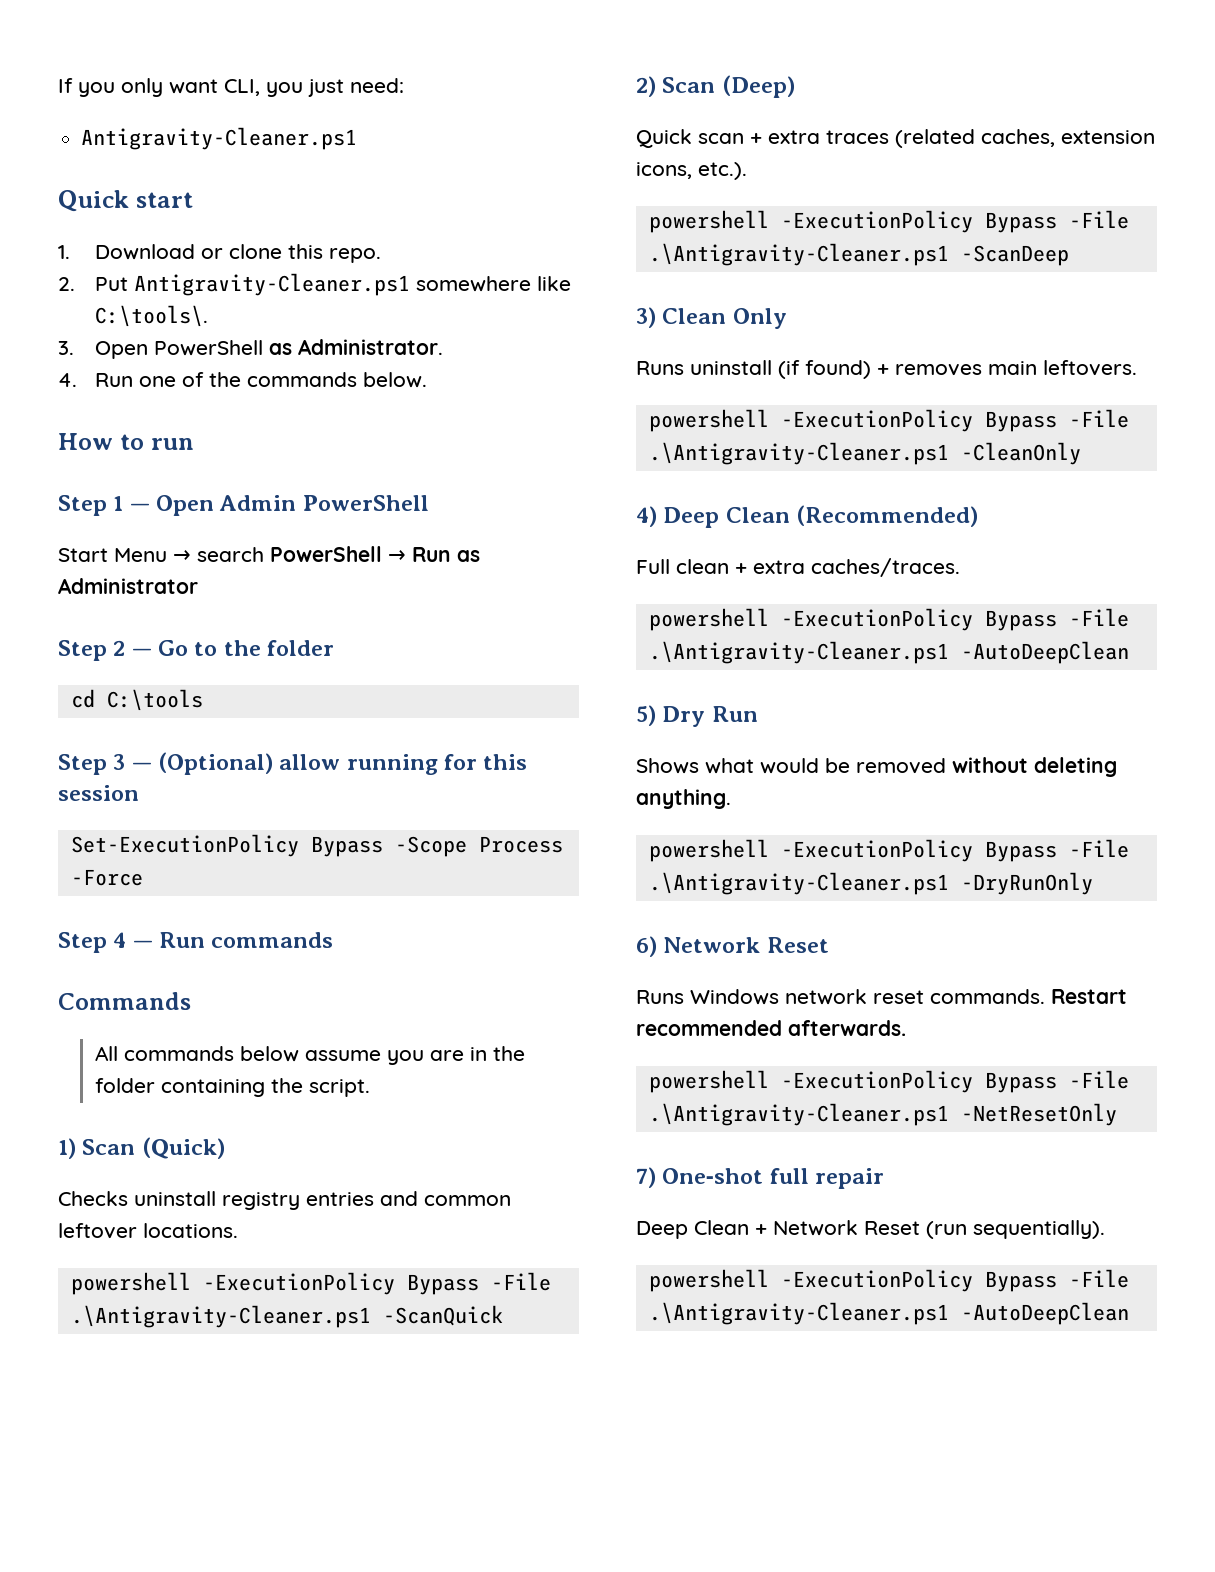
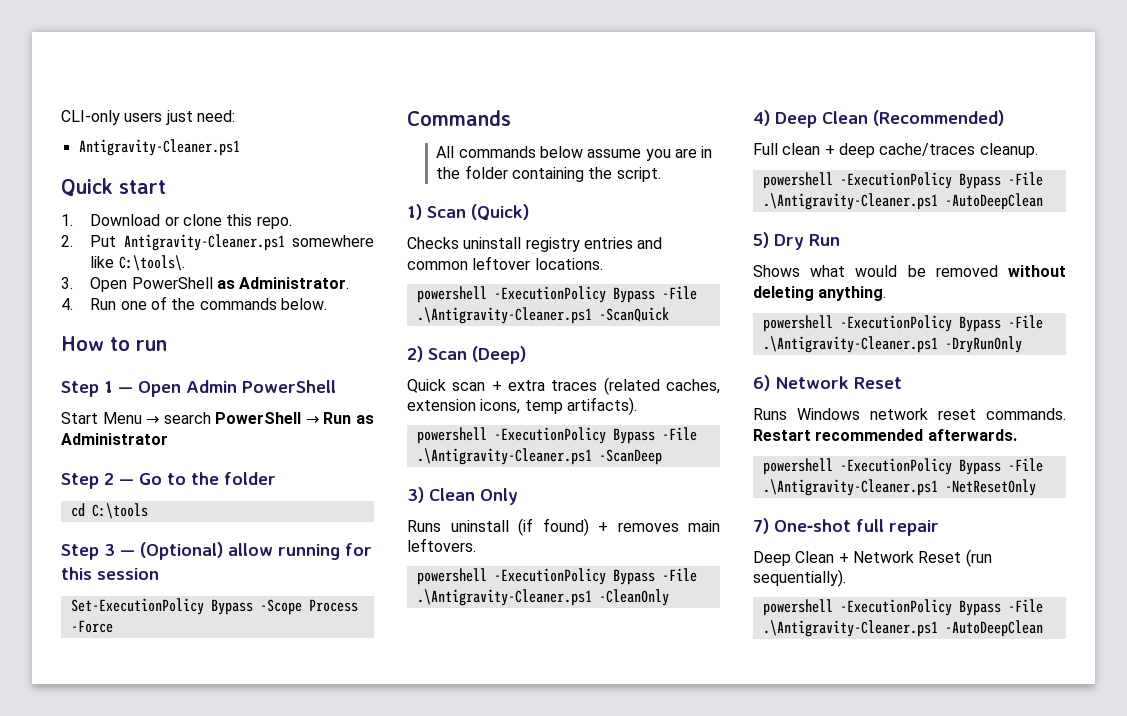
- If you only want CLI, you just need:
+ CLI‑only users just need:
- Step 4 — Run commands
- Quick scan + extra traces (related caches, extension icons, etc.).
+ Quick scan + extra traces (related caches, extension icons, temp artifacts).
- Full clean + extra caches/traces.
+ Full clean + deep cache/traces cleanup.

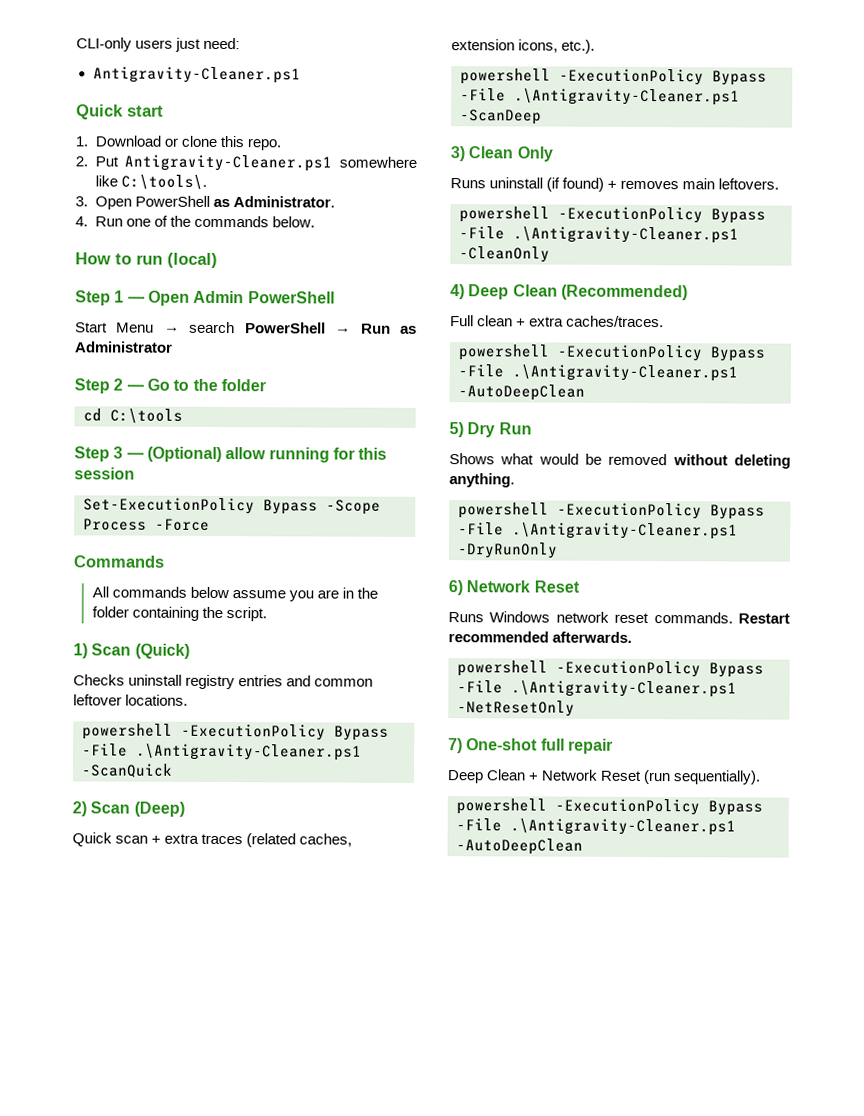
- How to run
+ How to run (local)
- Quick scan + extra traces (related caches, extension icons, temp artifacts).
+ Quick scan + extra traces (related caches, extension icons, etc.).
- Full clean + deep cache/traces cleanup.
+ Full clean + extra caches/traces.

